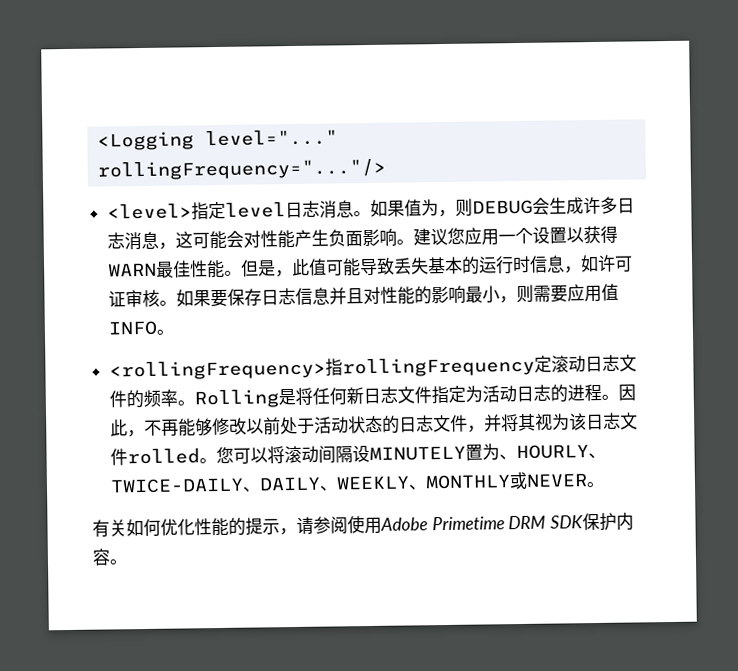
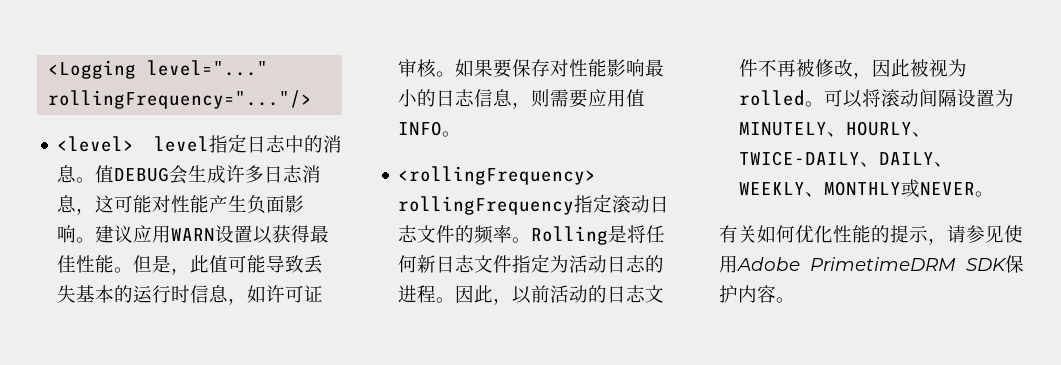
- <level>指定level日志消息。如果值为，则DEBUG会生成许多日志消息，这可能会对性能产生负面影响。
+ <level> level指定日志中的消息。值DEBUG会生成许多日志消息，这可能对性能产生负面影响。
- 建议您应用一个设置以获得WARN最佳性能。
+ 建议应用WARN设置以获得最佳性能。
- 如果要保存日志信息并且对性能的影响最小，则需要应用值INFO。
+ 如果要保存对性能影响最小的日志信息，则需要应用值INFO。
- <rollingFrequency>指rollingFrequency定滚动日志文件的频率。
+ <rollingFrequency> rollingFrequency指定滚动日志文件的频率。
- 因此，不再能够修改以前处于活动状态的日志文件，并将其视为该日志文件rolled。您可以将滚动间隔设MINUTELY置为、HOURLY、TWICE-DAILY、DAILY、WEEKLY、MONTHLY或NEVER。
+ 因此，以前活动的日志文件不再被修改，因此被视为rolled。可以将滚动间隔设置为MINUTELY、HOURLY、TWICE-DAILY、DAILY、WEEKLY、MONTHLY或NEVER。
- 有关如何优化性能的提示，请参阅使用Adobe Primetime DRM SDK保护内容。
+ 有关如何优化性能的提示，请参见使用Adobe PrimetimeDRM SDK保护内容。

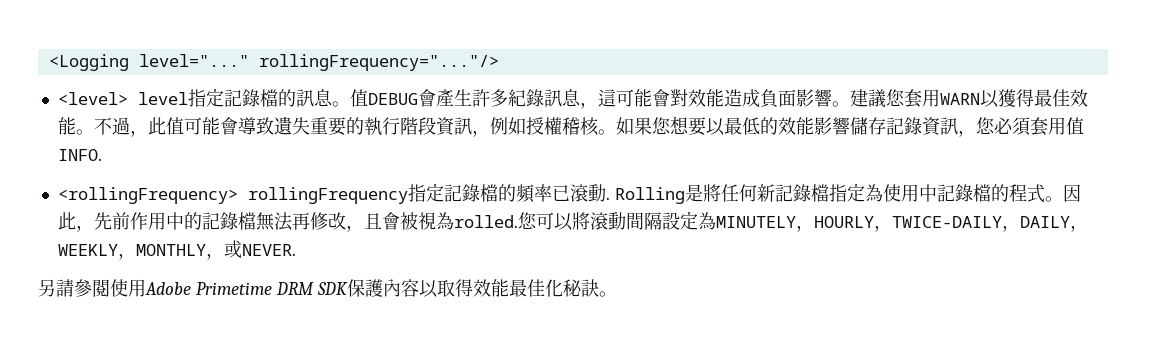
- <level> level指定日志中的消息。值DEBUG会生成许多日志消息，这可能对性能产生负面影响。建议应用WARN设置以获得最佳性能。但是，此值可能导致丢失基本的运行时信息，如许可证审核。如果要保存对性能影响最小的日志信息，则需要应用值INFO。
- <rollingFrequency> rollingFrequency指定滚动日志文件的频率。Rolling是将任何新日志文件指定为活动日志的进程。因此，以前活动的日志文件不再被修改，因此被视为rolled。可以将滚动间隔设置为MINUTELY、HOURLY、TWICE-DAILY、DAILY、WEEKLY、MONTHLY或NEVER。
- 有关如何优化性能的提示，请参见使用Adobe PrimetimeDRM SDK保护内容。
+ <level> level指定記錄檔的訊息。值DEBUG會產生許多紀錄訊息，這可能會對效能造成負面影響。建議您套用WARN以獲得最佳效能。不過，此值可能會導致遺失重要的執行階段資訊，例如授權稽核。如果您想要以最低的效能影響儲存記錄資訊，您必須套用值INFO.
+ <rollingFrequency> rollingFrequency指定記錄檔的頻率已滾動. Rolling是將任何新記錄檔指定為使用中記錄檔的程式。因此，先前作用中的記錄檔無法再修改，且會被視為rolled.您可以將滾動間隔設定為MINUTELY，HOURLY，TWICE-DAILY，DAILY，WEEKLY，MONTHLY，或NEVER.
+ 另請參閱使用Adobe Primetime DRM SDK保護內容以取得效能最佳化秘訣。

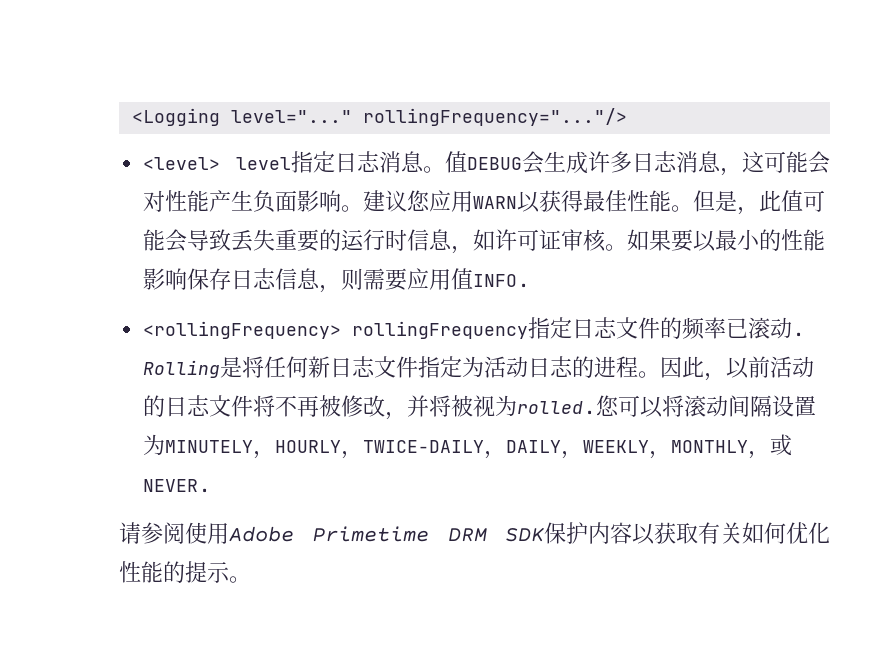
- <level> level指定記錄檔的訊息。值DEBUG會產生許多紀錄訊息，這可能會對效能造成負面影響。建議您套用WARN以獲得最佳效能。不過，此值可能會導致遺失重要的執行階段資訊，例如授權稽核。如果您想要以最低的效能影響儲存記錄資訊，您必須套用值INFO.
+ <level> level指定日志消息。值DEBUG会生成许多日志消息，这可能会对性能产生负面影响。建议您应用WARN以获得最佳性能。但是，此值可能会导致丢失重要的运行时信息，如许可证审核。如果要以最小的性能影响保存日志信息，则需要应用值INFO.
- <rollingFrequency> rollingFrequency指定記錄檔的頻率已滾動. Rolling是將任何新記錄檔指定為使用中記錄檔的程式。因此，先前作用中的記錄檔無法再修改，且會被視為rolled.您可以將滾動間隔設定為MINUTELY，HOURLY，TWICE-DAILY，DAILY，WEEKLY，MONTHLY，或NEVER.
+ <rollingFrequency> rollingFrequency指定日志文件的频率已滚动. Rolling是将任何新日志文件指定为活动日志的进程。因此，以前活动的日志文件将不再被修改，并将被视为rolled.您可以将滚动间隔设置为MINUTELY，HOURLY，TWICE-DAILY，DAILY，WEEKLY，MONTHLY，或NEVER.
- 另請參閱使用Adobe Primetime DRM SDK保護內容以取得效能最佳化秘訣。
+ 请参阅使用Adobe Primetime DRM SDK保护内容以获取有关如何优化性能的提示。

